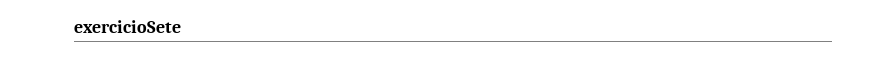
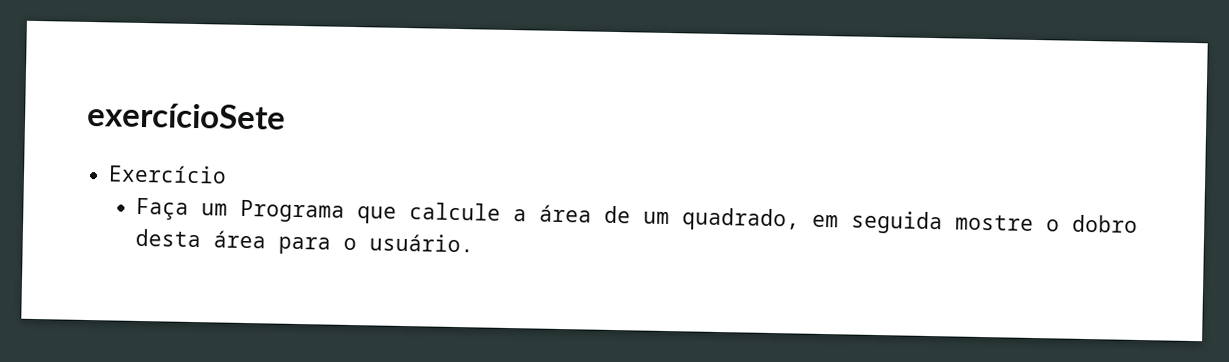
- exercicioSete
+ exercícioSete
+ Exercício
+ Faça um Programa que calcule a área de um quadrado, em seguida mostre o dobro desta área para o usuário.

